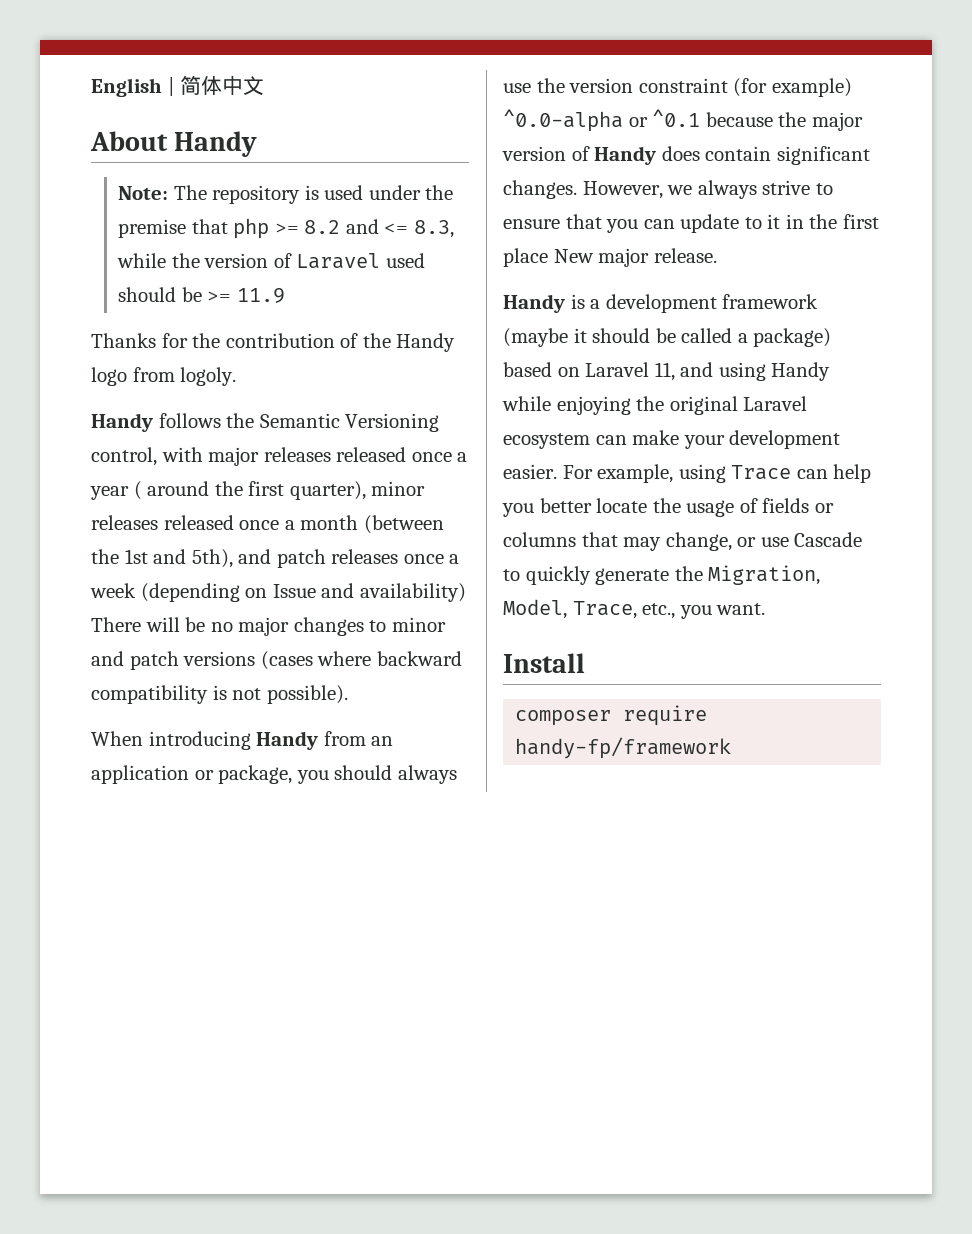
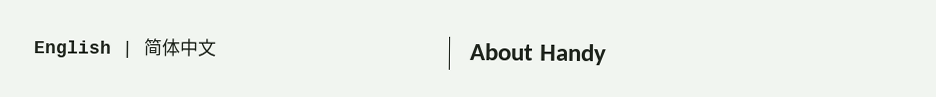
- Note: The repository is used under the premise that php >= 8.2 and <= 8.3, while the version of Laravel used should be >= 11.9
- Thanks for the contribution of the Handy logo from logoly.
- Handy follows the Semantic Versioning control, with major releases released once a year ( around the first quarter), minor releases released once a month (between the 1st and 5th), and patch releases once a week (depending on Issue and availability) There will be no major changes to minor and patch versions (cases where backward compatibility is not possible).
- When introducing Handy from an application or package, you should always use the version constraint (for example) ^0.0-alpha or ^0.1 because the major version of Handy does contain significant changes. However, we always strive to ensure that you can update to it in the first place New major release.
- Handy is a development framework (maybe it should be called a package) based on Laravel 11, and using Handy while enjoying the original Laravel ecosystem can make your development easier. For example, using Trace can help you better locate the usage of fields or columns that may change, or use Cascade to quickly generate the Migration, Model, Trace, etc., you want.
- Install
- composer require handy-fp/framework

